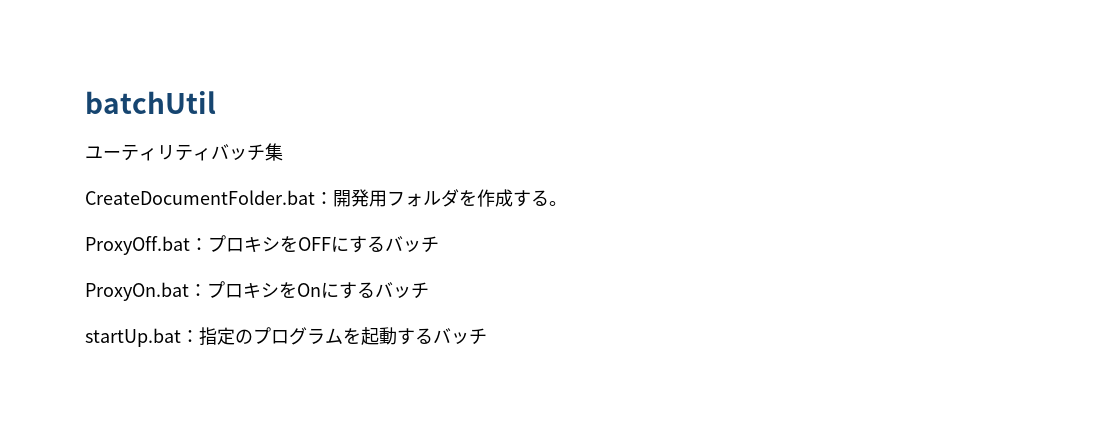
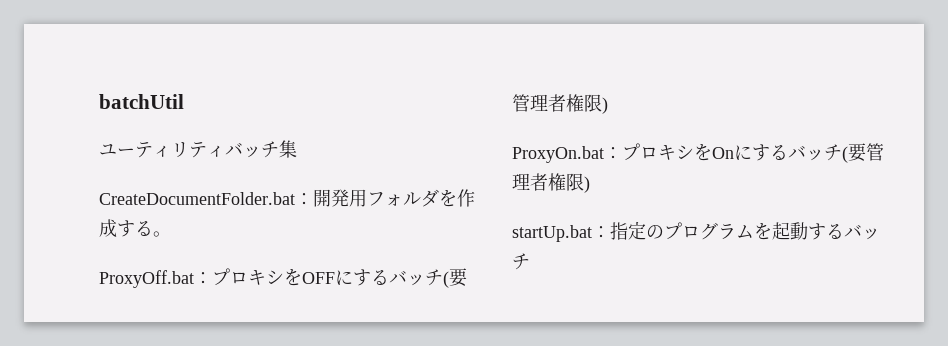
- ProxyOff.bat：プロキシをOFFにするバッチ
+ ProxyOff.bat：プロキシをOFFにするバッチ(要管理者権限)
- ProxyOn.bat：プロキシをOnにするバッチ
+ ProxyOn.bat：プロキシをOnにするバッチ(要管理者権限)

